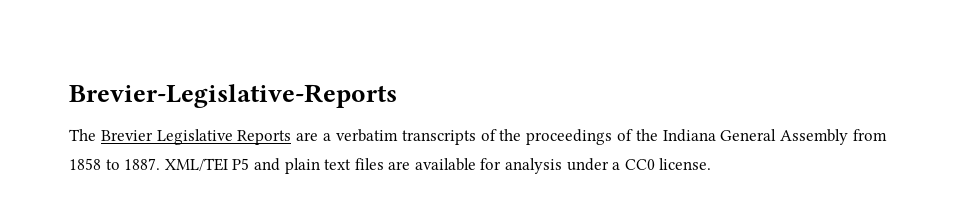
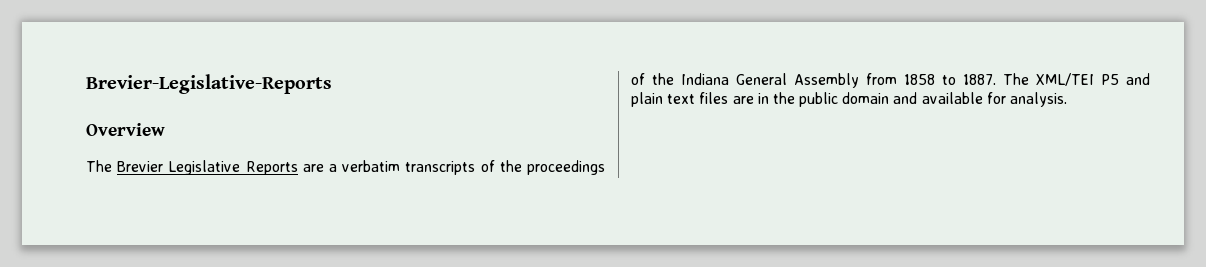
+ Overview
- XML/TEI P5 and plain text files are available for analysis under a CC0 license.
+ The XML/TEI P5 and plain text files are in the public domain and available for analysis.

